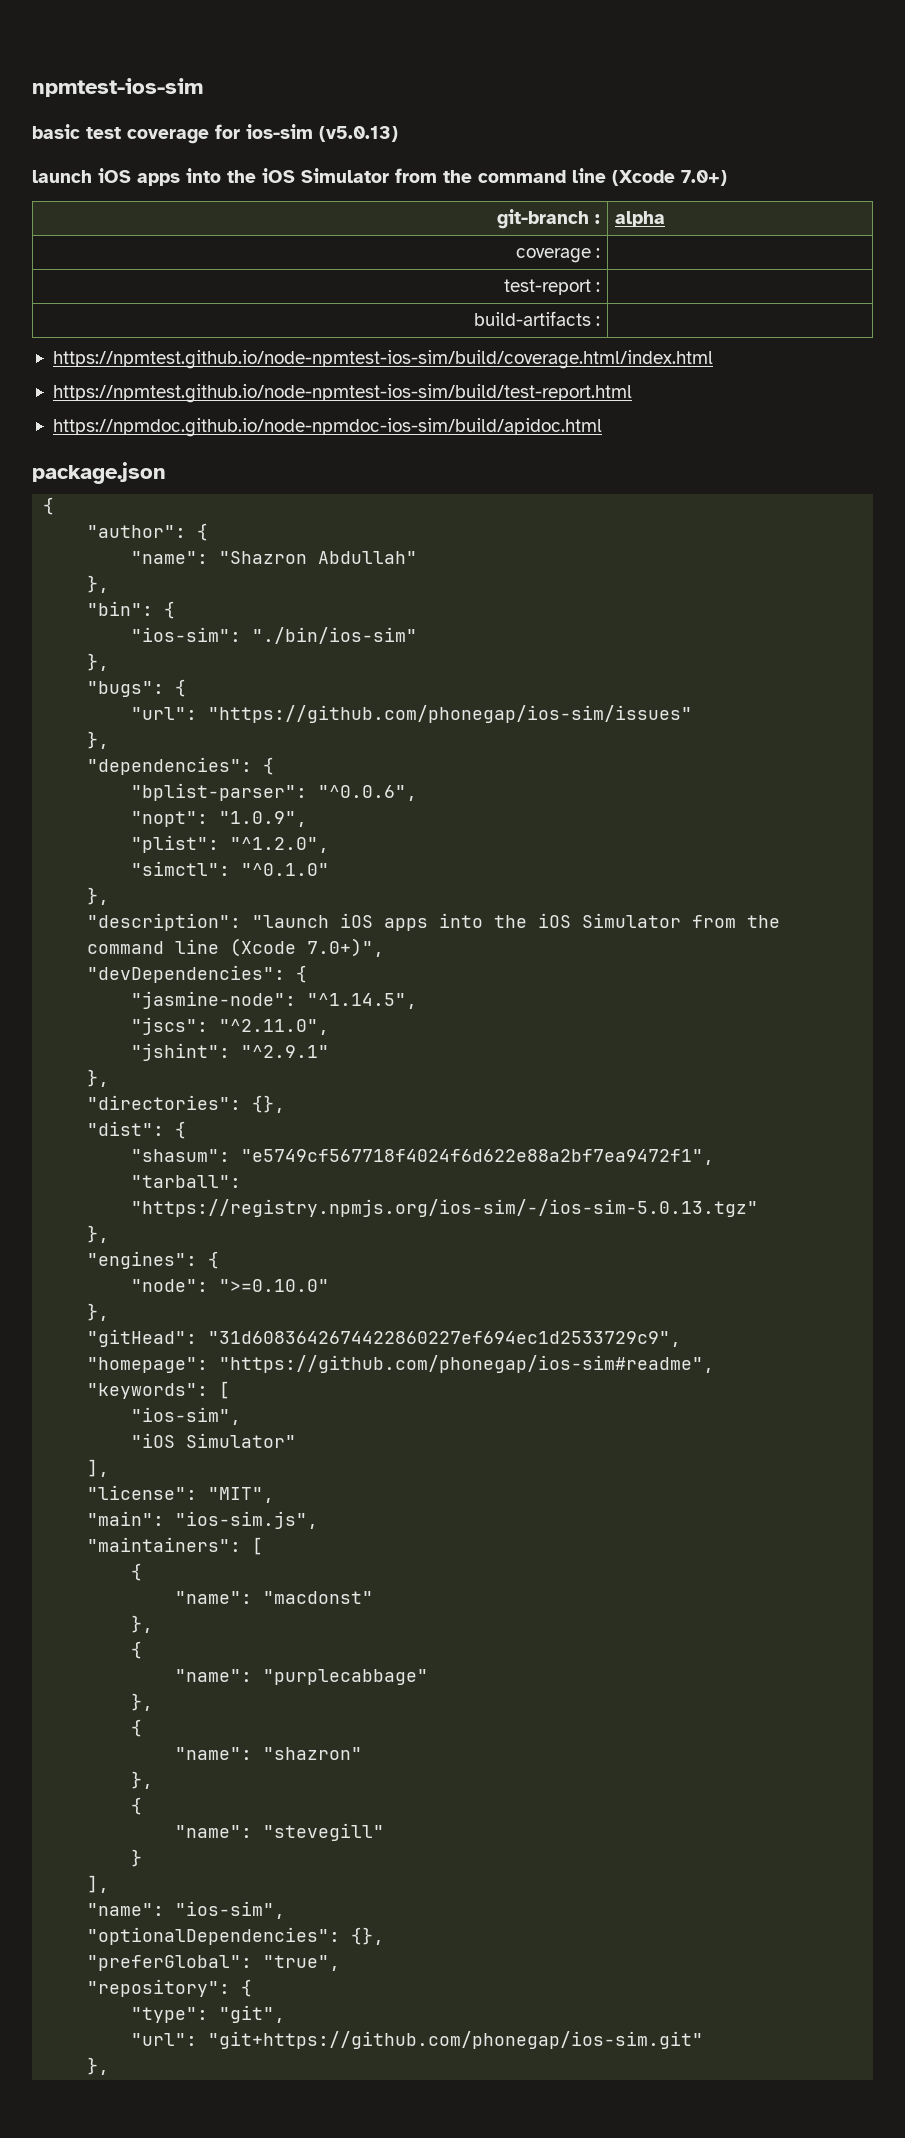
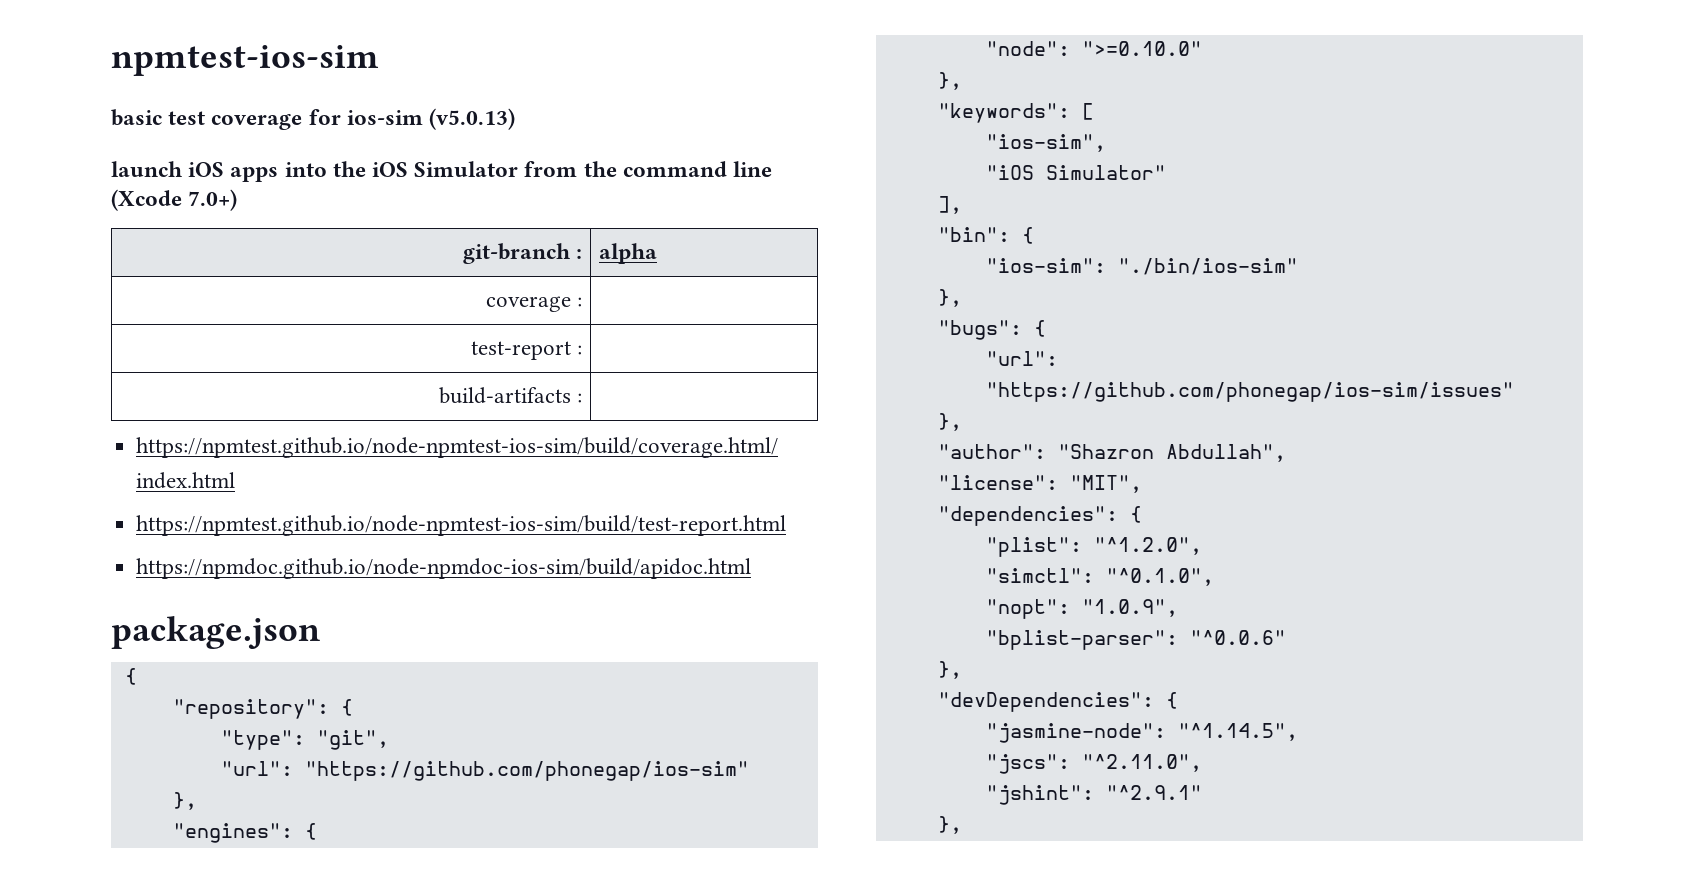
- "author": {
- "name": "Shazron Abdullah"
+ "repository": {
+ "type": "git",
+ "url": "https://github.com/phonegap/ios-sim"
  },
+ "engines": {
+ "node": ">=0.10.0"
+ },
+ "keywords": [
+ "ios-sim",
+ "iOS Simulator"
+ ],
+ "author": "Shazron Abdullah",
+ "license": "MIT",
  "dependencies": {
- "bplist-parser": "^0.0.6",
+ "plist": "^1.2.0",
+ "simctl": "^0.1.0",
  "nopt": "1.0.9",
- "plist": "^1.2.0",
- "simctl": "^0.1.0"
+ "bplist-parser": "^0.0.6"
  },
- "description": "launch iOS apps into the iOS Simulator from the command line (Xcode 7.0+)",
- "directories": {},
- "dist": {
- "shasum": "e5749cf567718f4024f6d622e88a2bf7ea9472f1",
- "tarball": "https://registry.npmjs.org/ios-sim/-/ios-sim-5.0.13.tgz"
- },
- "engines": {
- "node": ">=0.10.0"
- },
- "gitHead": "31d6083642674422860227ef694ec1d2533729c9",
- "homepage": "https://github.com/phonegap/ios-sim#readme",
- "keywords": [
- "ios-sim",
- "iOS Simulator"
- ],
- "license": "MIT",
- "main": "ios-sim.js",
- "maintainers": [
- {
- "name": "macdonst"
- },
- {
- "name": "purplecabbage"
- },
- {
- "name": "shazron"
- },
- {
- "name": "stevegill"
- }
- ],
- "name": "ios-sim",
- "optionalDependencies": {},
- "preferGlobal": "true",
- "repository": {
- "type": "git",
- "url": "git+https://github.com/phonegap/ios-sim.git"
- },

